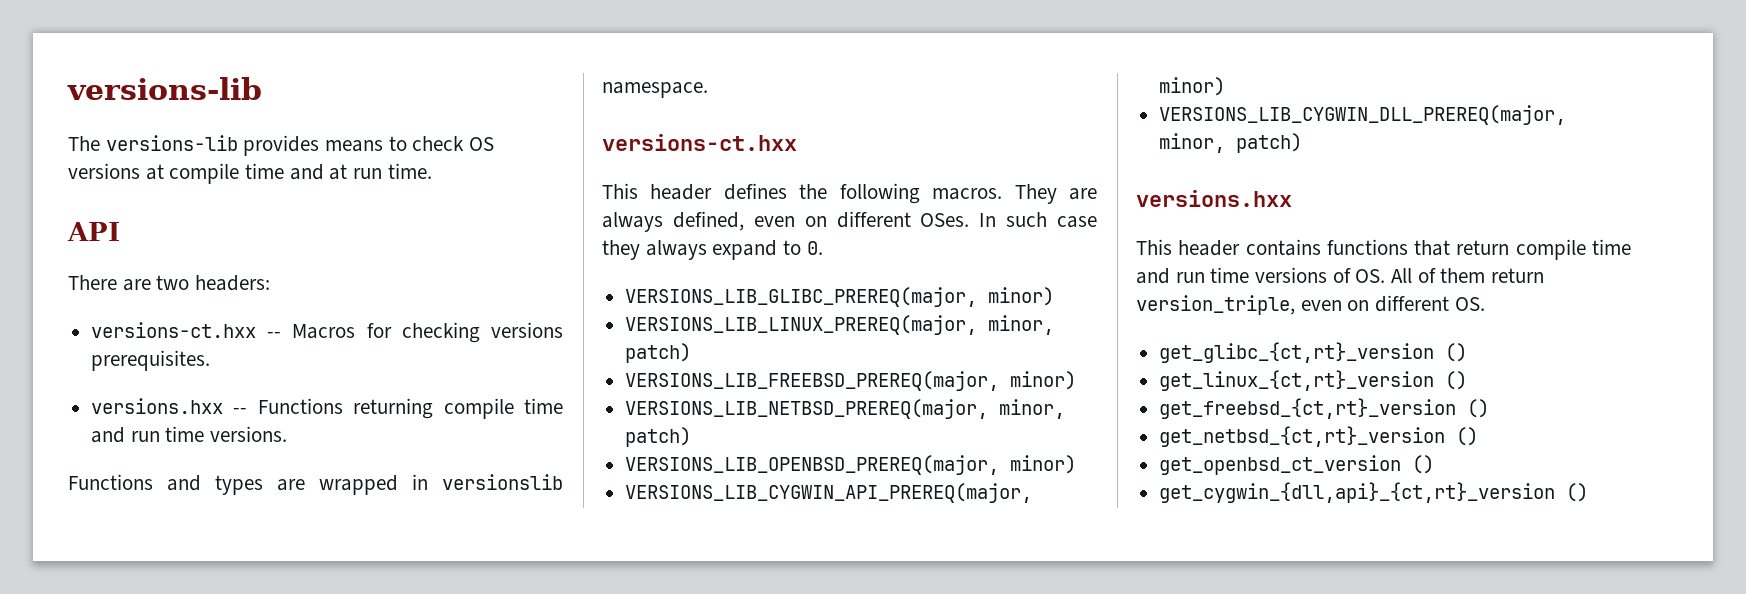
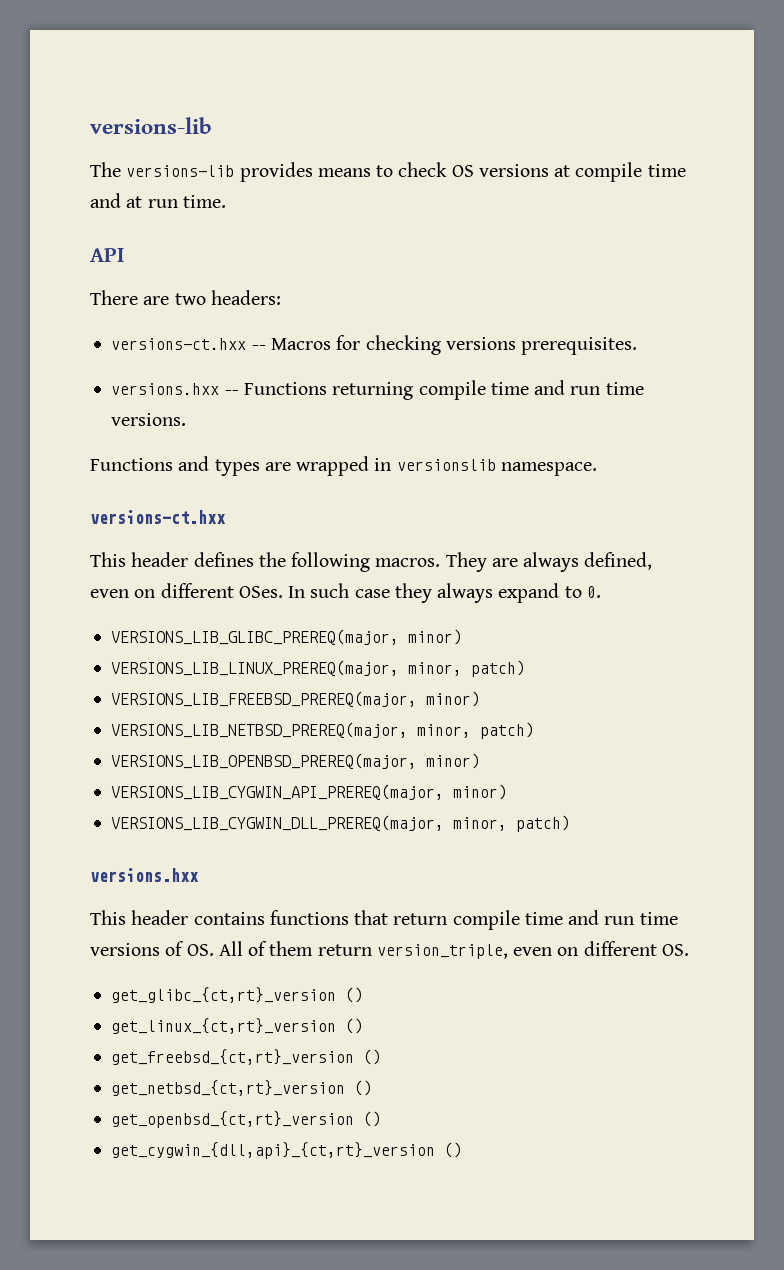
- get_openbsd_ct_version ()
+ get_openbsd_{ct,rt}_version ()

